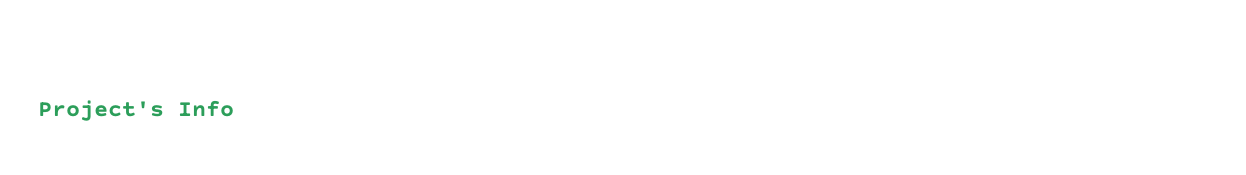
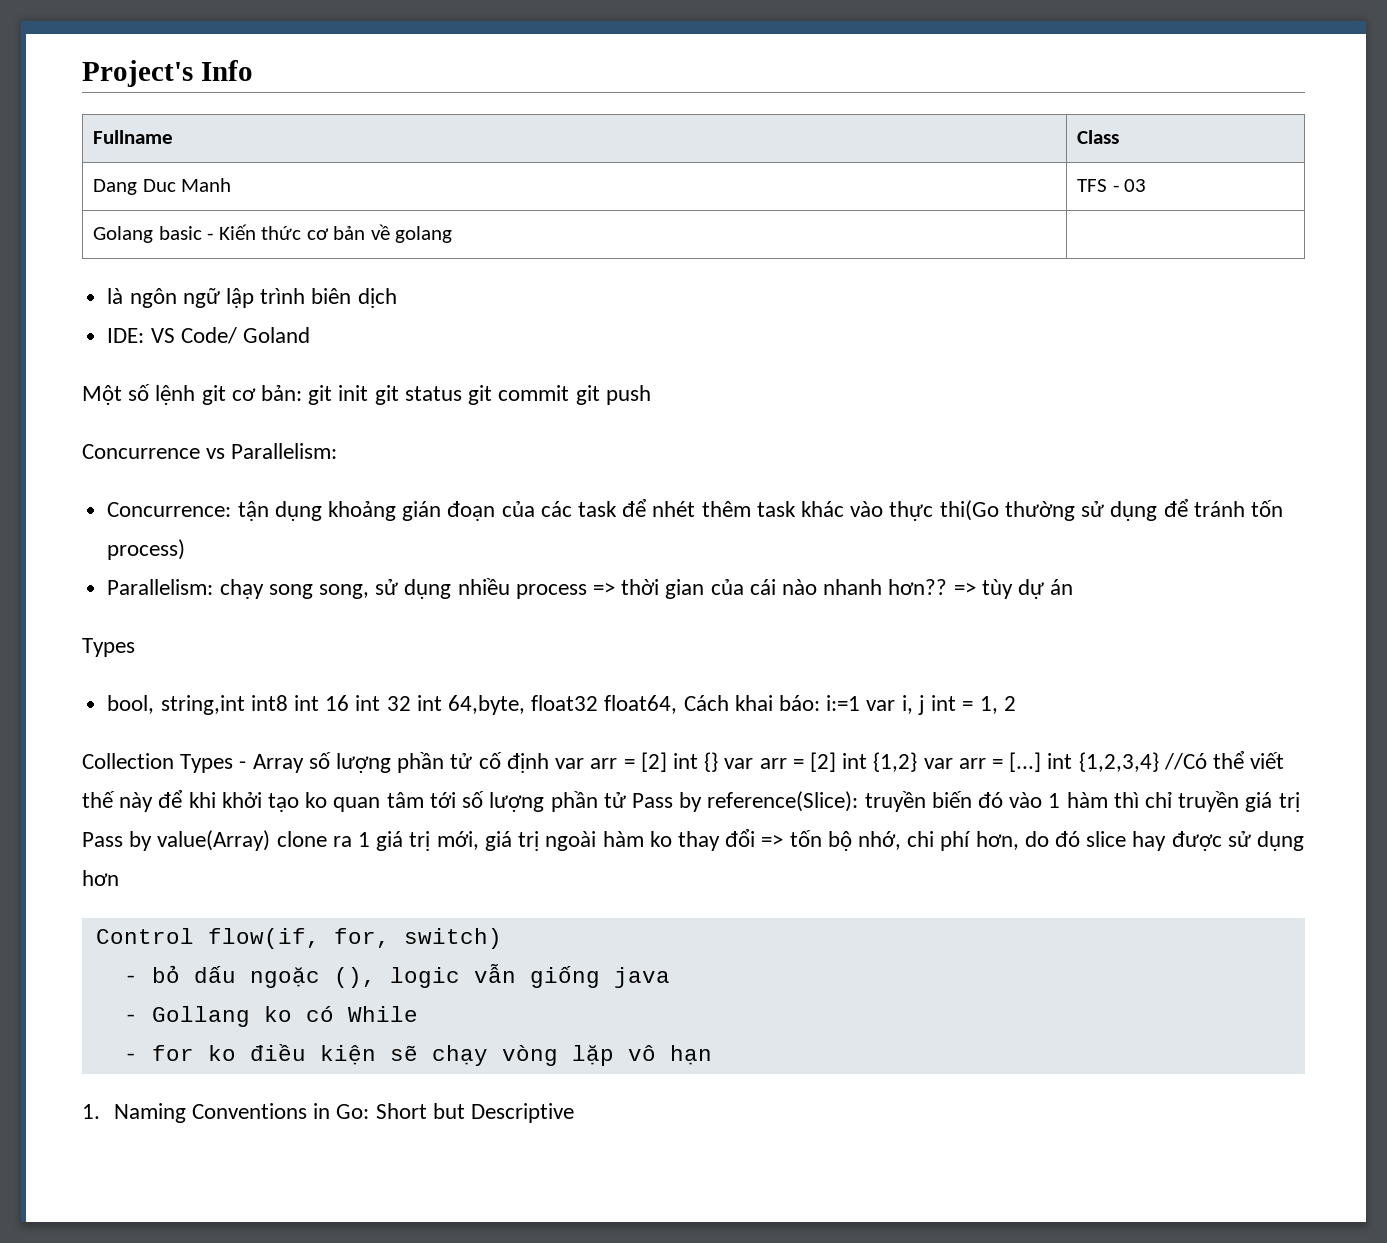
+ Fullname | Class
+ Dang Duc Manh | TFS - 03
+ Golang basic - Kiến thức cơ bản về golang |
+ là ngôn ngữ lập trình biên dịch
+ IDE: VS Code/ Goland
+ Một số lệnh git cơ bản: git init git status git commit git push
+ Concurrence vs Parallelism:
+ Concurrence: tận dụng khoảng gián đoạn của các task để nhét thêm task khác vào thực thi(Go thường sử dụng để tránh tốn process)
+ Parallelism: chạy song song, sử dụng nhiều process => thời gian của cái nào nhanh hơn?? => tùy dự án
+ Types
+ bool, string,int int8 int 16 int 32 int 64,byte, float32 float64, Cách khai báo: i:=1 var i, j int = 1, 2
+ Collection Types - Array số lượng phần tử cố định var arr = [2] int {} var arr = [2] int {1,2} var arr = [...] int {1,2,3,4} //Có thể viết thế này để khi khởi tạo ko quan tâm tới số lượng phần tử Pass by reference(Slice): truyền biến đó vào 1 hàm thì chỉ truyền giá trị Pass by value(Array) clone ra 1 giá trị mới, giá trị ngoài hàm ko thay đổi => tốn bộ nhớ, chi phí hơn, do đó slice hay được sử dụng hơn
+ Control flow(if, for, switch)
+ - bỏ dấu ngoặc (), logic vẫn giống java
+ - Gollang ko có While
+ - for ko điều kiện sẽ chạy vòng lặp vô hạn
+ 1. Naming Conventions in Go: Short but Descriptive

